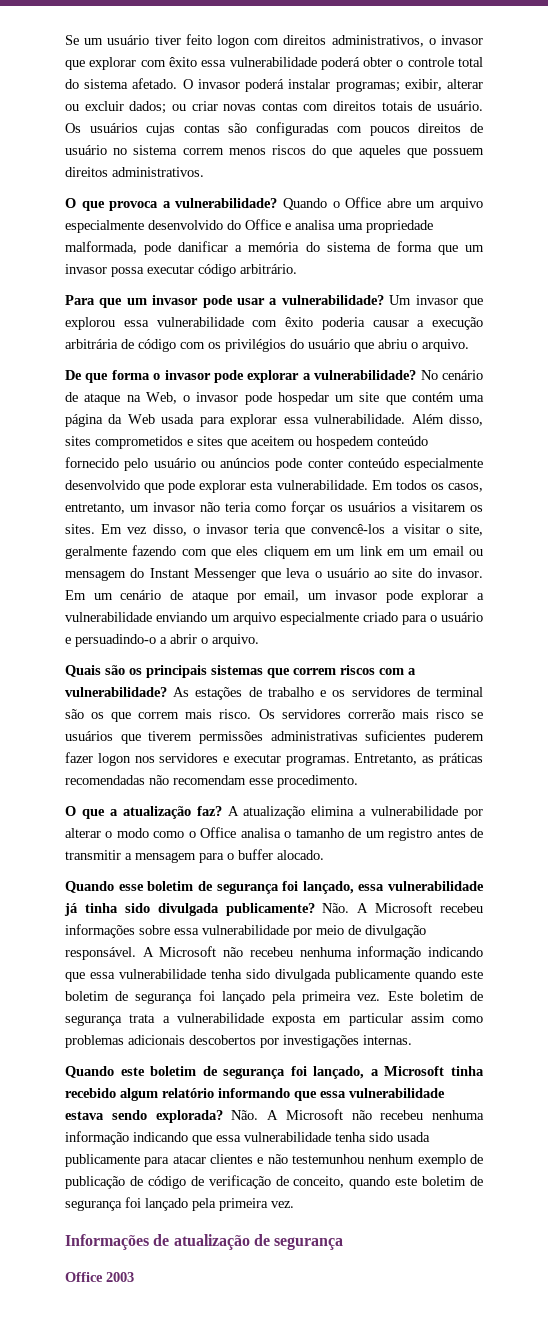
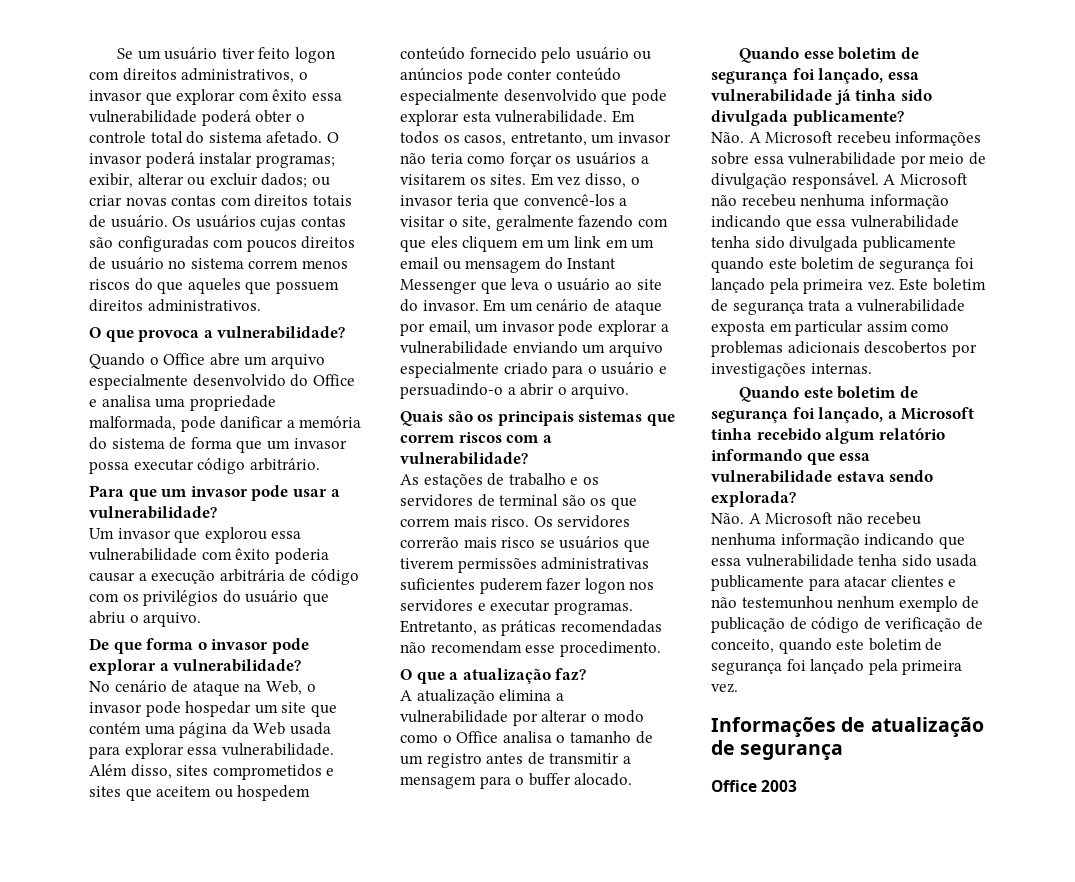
- O que provoca a vulnerabilidade? Quando o Office abre um arquivo especialmente desenvolvido do Office e analisa uma propriedade malformada, pode danificar a memória do sistema de forma que um invasor possa executar código arbitrário.
+ O que provoca a vulnerabilidade?
+ Quando o Office abre um arquivo especialmente desenvolvido do Office e analisa uma propriedade malformada, pode danificar a memória do sistema de forma que um invasor possa executar código arbitrário.
- Para que um invasor pode usar a vulnerabilidade? Um invasor que explorou essa vulnerabilidade com êxito poderia causar a execução arbitrária de código com os privilégios do usuário que abriu o arquivo.
+ Para que um invasor pode usar a vulnerabilidade?
+ Um invasor que explorou essa vulnerabilidade com êxito poderia causar a execução arbitrária de código com os privilégios do usuário que abriu o arquivo.
- De que forma o invasor pode explorar a vulnerabilidade? No cenário de ataque na Web, o invasor pode hospedar um site que contém uma página da Web usada para explorar essa vulnerabilidade.
+ De que forma o invasor pode explorar a vulnerabilidade?
+ No cenário de ataque na Web, o invasor pode hospedar um site que contém uma página da Web usada para explorar essa vulnerabilidade.
- Quais são os principais sistemas que correm riscos com a vulnerabilidade? As estações de trabalho e os servidores de terminal são os que correm mais risco.
+ Quais são os principais sistemas que correm riscos com a vulnerabilidade?
+ As estações de trabalho e os servidores de terminal são os que correm mais risco.
- O que a atualização faz? A atualização elimina a vulnerabilidade por alterar o modo como o Office analisa o tamanho de um registro antes de transmitir a mensagem para o buffer alocado.
+ O que a atualização faz?
+ A atualização elimina a vulnerabilidade por alterar o modo como o Office analisa o tamanho de um registro antes de transmitir a mensagem para o buffer alocado.
- Quando esse boletim de segurança foi lançado, essa vulnerabilidade já tinha sido divulgada publicamente? Não. A Microsoft recebeu informações sobre essa vulnerabilidade por meio de divulgação responsável.
+ Quando esse boletim de segurança foi lançado, essa vulnerabilidade já tinha sido divulgada publicamente?
+ Não. A Microsoft recebeu informações sobre essa vulnerabilidade por meio de divulgação responsável.
- Quando este boletim de segurança foi lançado, a Microsoft tinha recebido algum relatório informando que essa vulnerabilidade estava sendo explorada? Não. A Microsoft não recebeu nenhuma informação indicando que essa vulnerabilidade tenha sido usada publicamente para atacar clientes e não testemunhou nenhum exemplo de publicação de código de verificação de conceito, quando este boletim de segurança foi lançado pela primeira vez.
+ Quando este boletim de segurança foi lançado, a Microsoft tinha recebido algum relatório informando que essa vulnerabilidade estava sendo explorada?
+ Não. A Microsoft não recebeu nenhuma informação indicando que essa vulnerabilidade tenha sido usada publicamente para atacar clientes e não testemunhou nenhum exemplo de publicação de código de verificação de conceito, quando este boletim de segurança foi lançado pela primeira vez.

